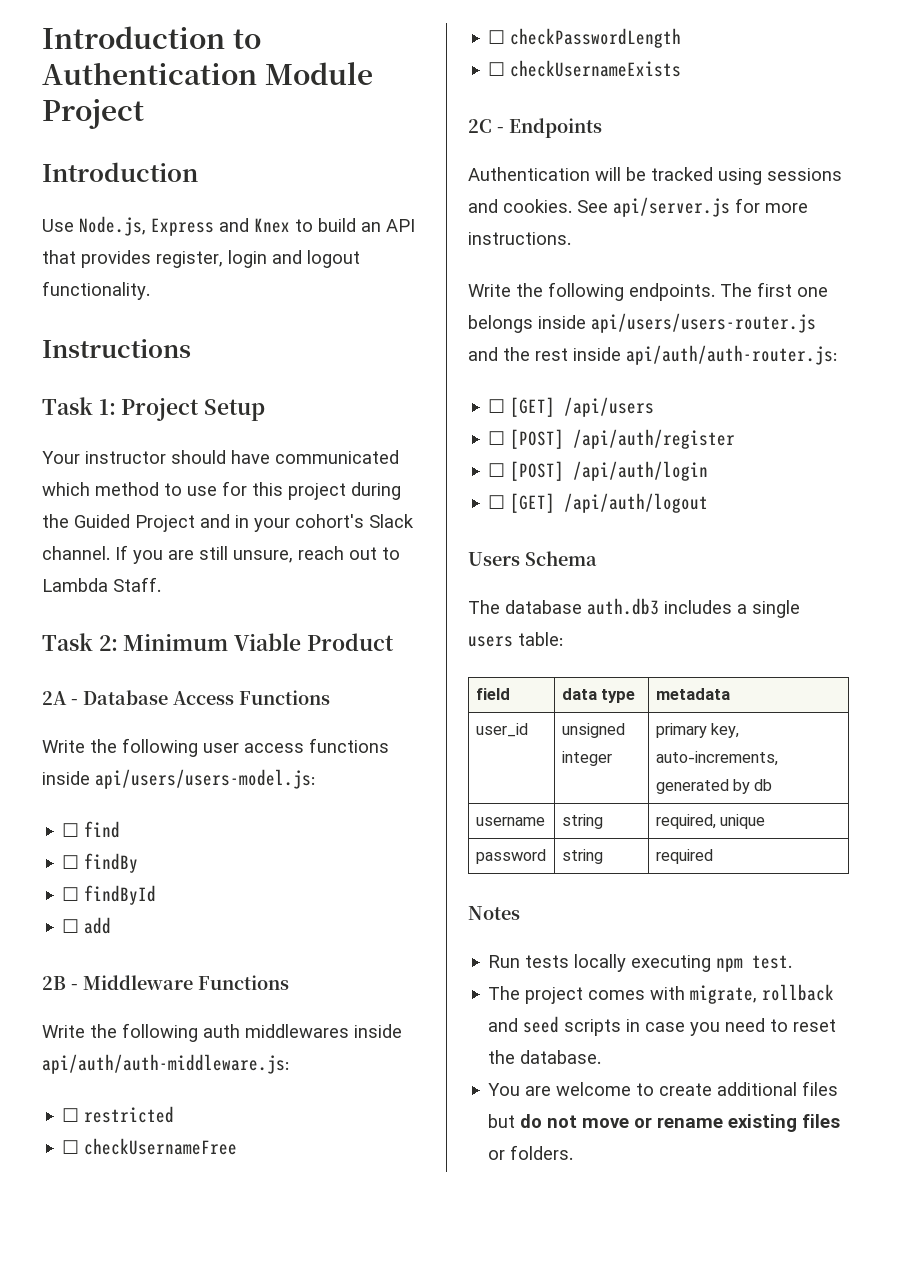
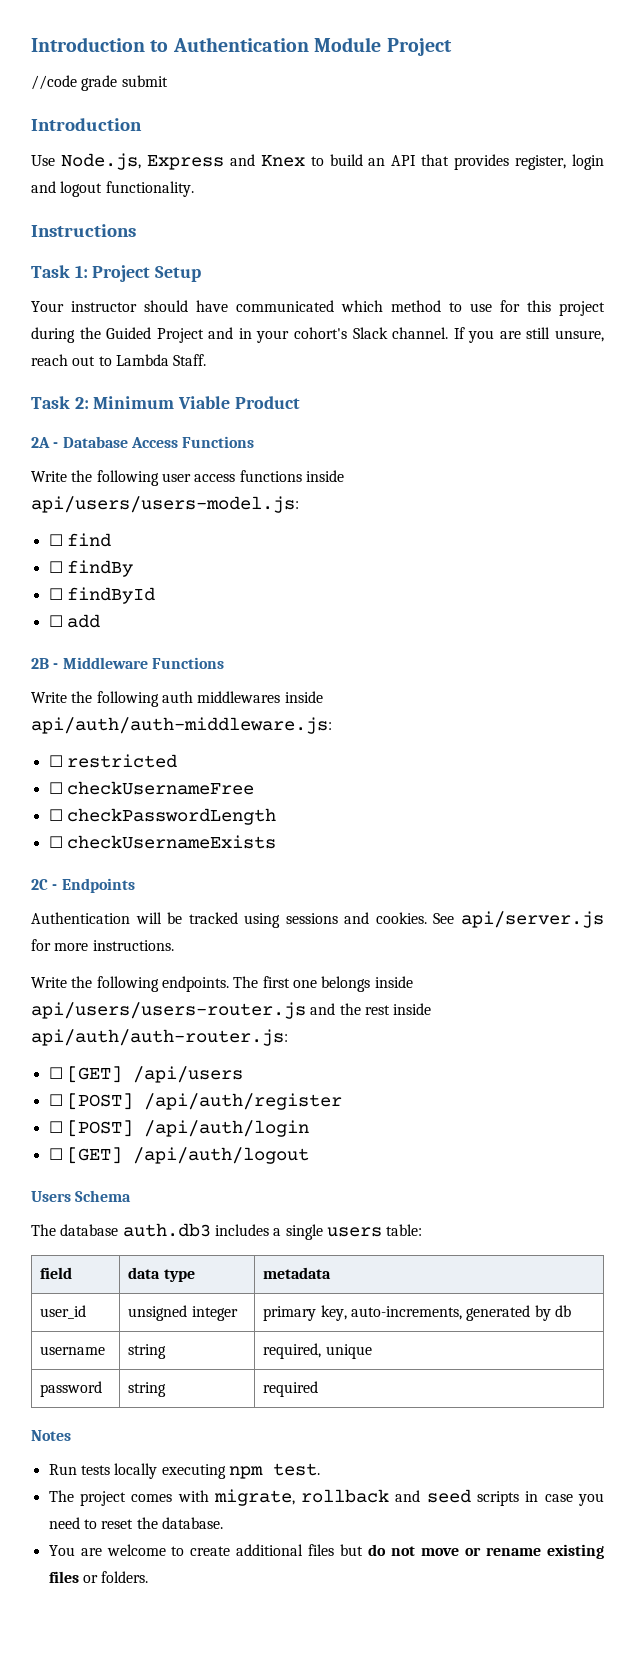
+ //code grade submit

